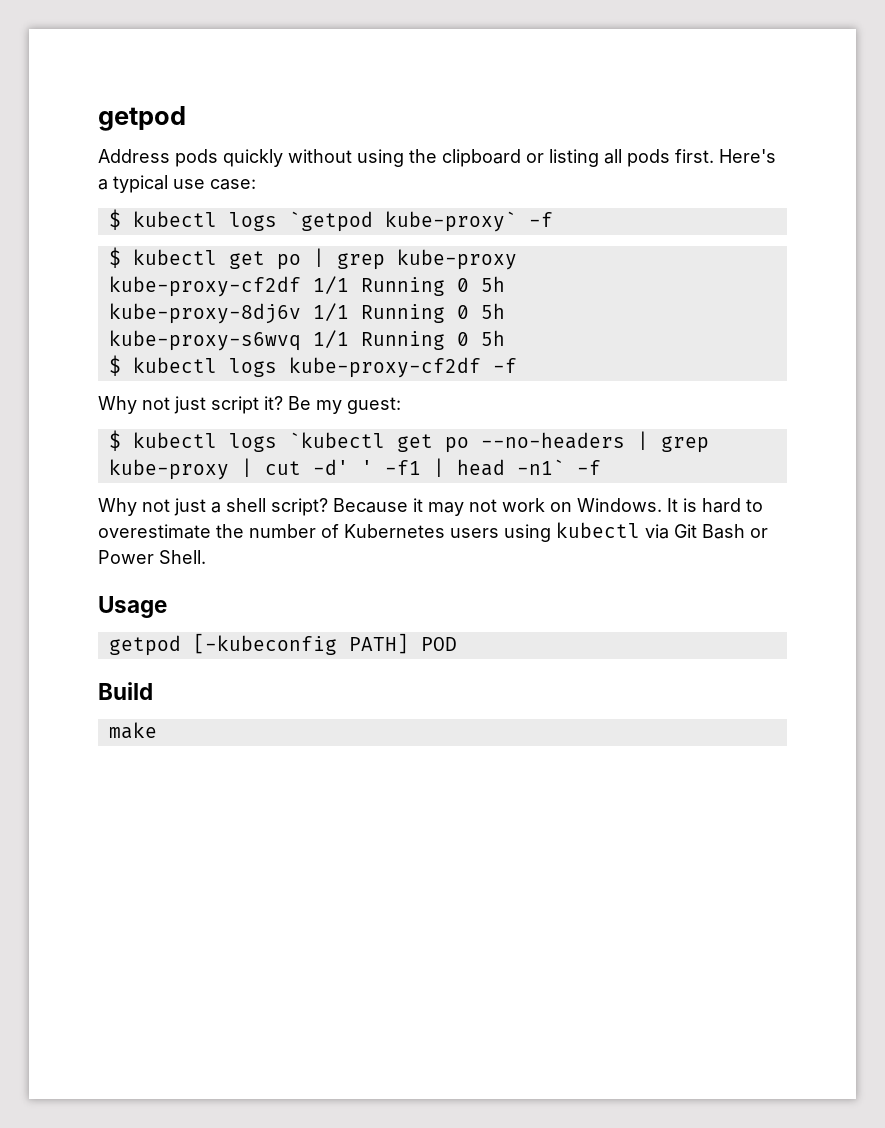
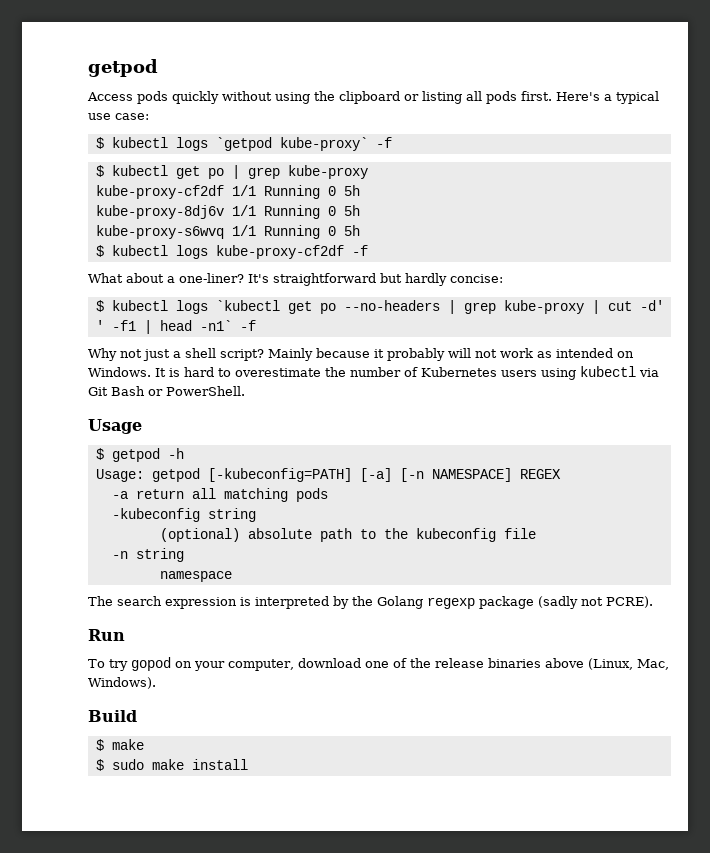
- Address pods quickly without using the clipboard or listing all pods first.
+ Access pods quickly without using the clipboard or listing all pods first.
- Why not just script it? Be my guest:
+ What about a one-liner? It's straightforward but hardly concise:
- Because it may not work on Windows.
+ Mainly because it probably will not work as intended on Windows.
- It is hard to overestimate the number of Kubernetes users using kubectl via Git Bash or Power Shell.
+ It is hard to overestimate the number of Kubernetes users using kubectl via Git Bash or PowerShell.
- getpod [-kubeconfig PATH] POD
+ $ getpod -h
+ Usage: getpod [-kubeconfig=PATH] [-a] [-n NAMESPACE] REGEX
+ -a return all matching pods
+ -kubeconfig string
+ (optional) absolute path to the kubeconfig file
+ -n string
+ namespace
+ The search expression is interpreted by the Golang regexp package (sadly not PCRE).
+ Run
+ To try gopod on your computer, download one of the release binaries above (Linux, Mac, Windows).
- make
+ $ make
+ $ sudo make install

